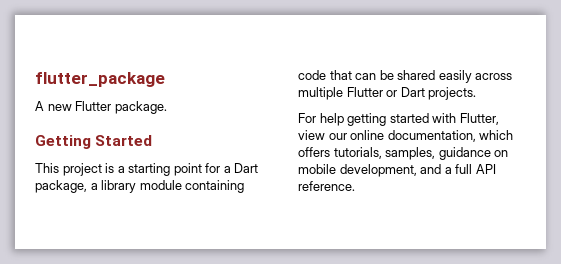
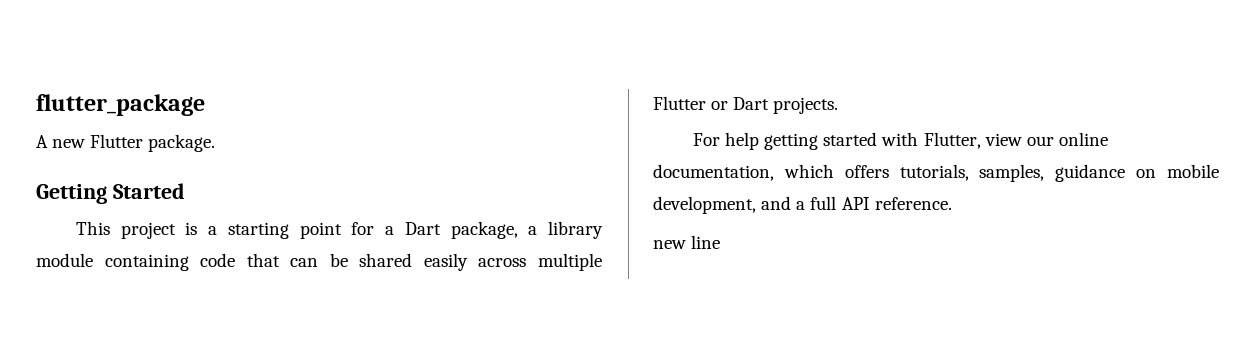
+ new line

